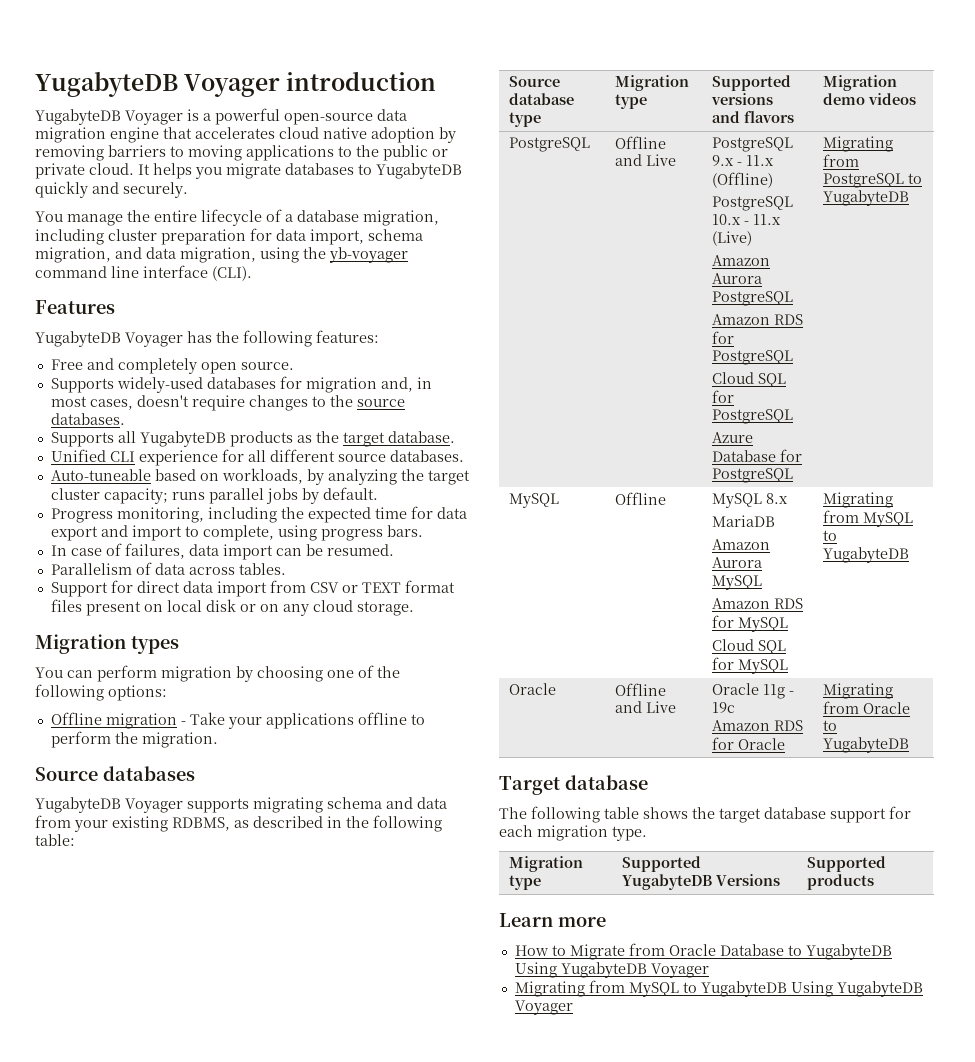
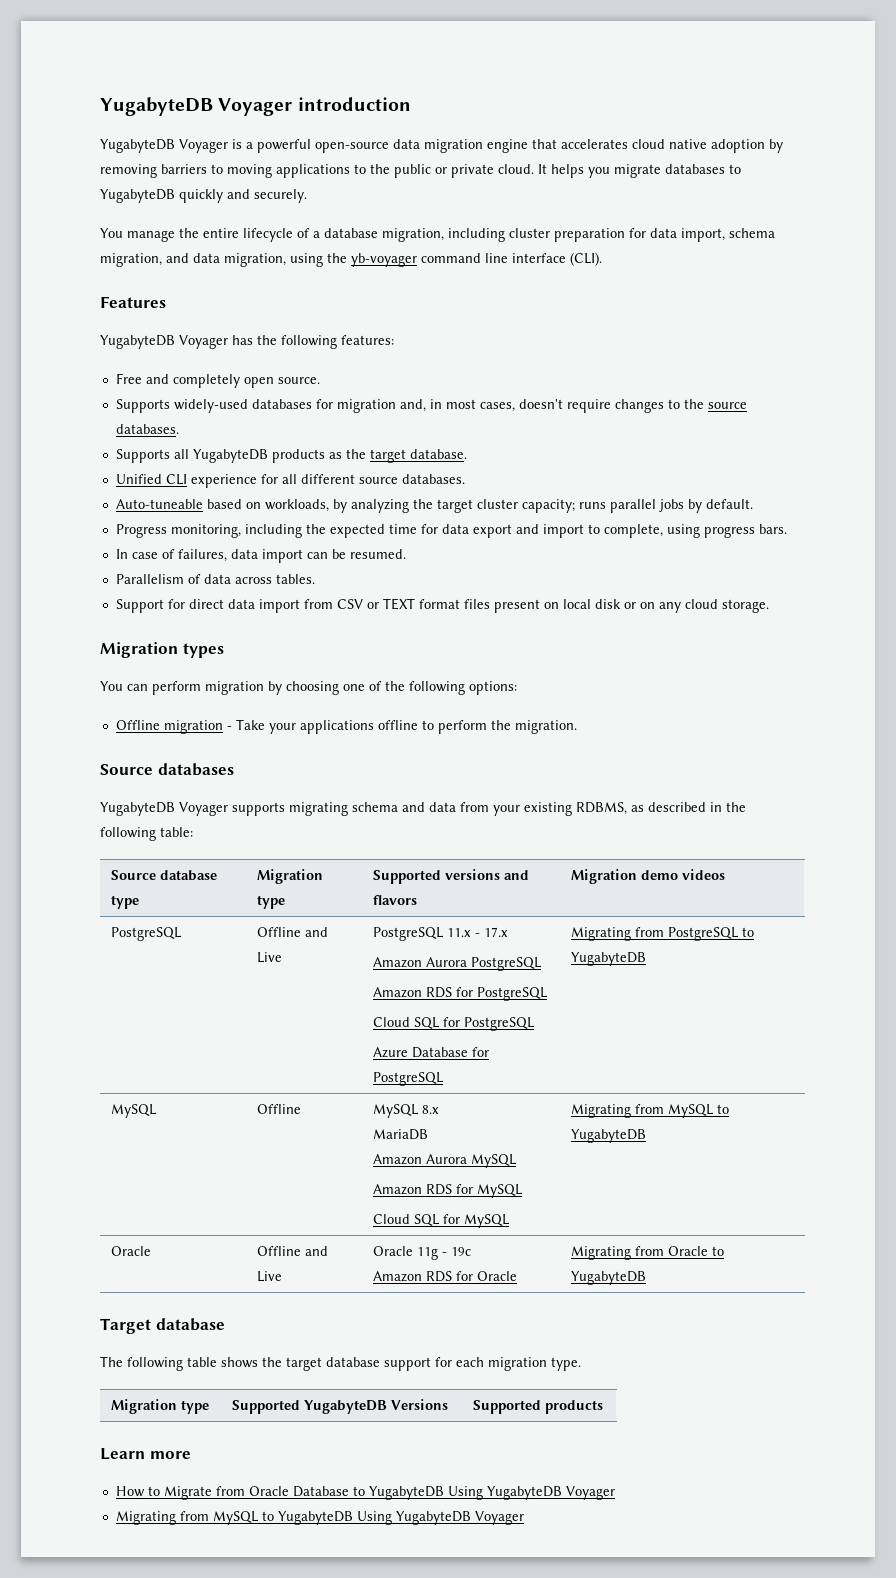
- PostgreSQL | Offline and Live | PostgreSQL 9.x - 11.x (Offline)
- PostgreSQL 10.x - 11.x (Live)
+ PostgreSQL | Offline and Live | PostgreSQL 11.x - 17.x

